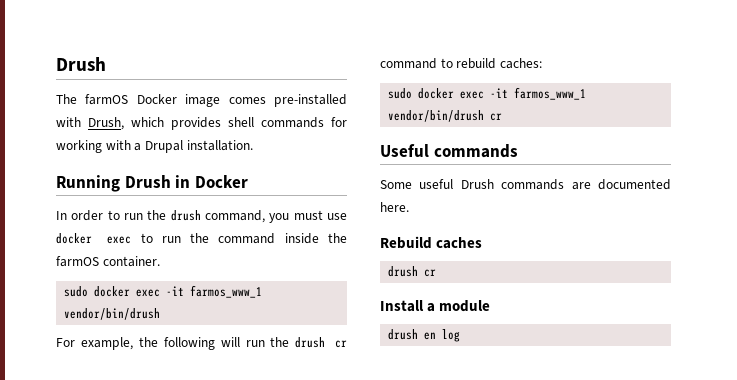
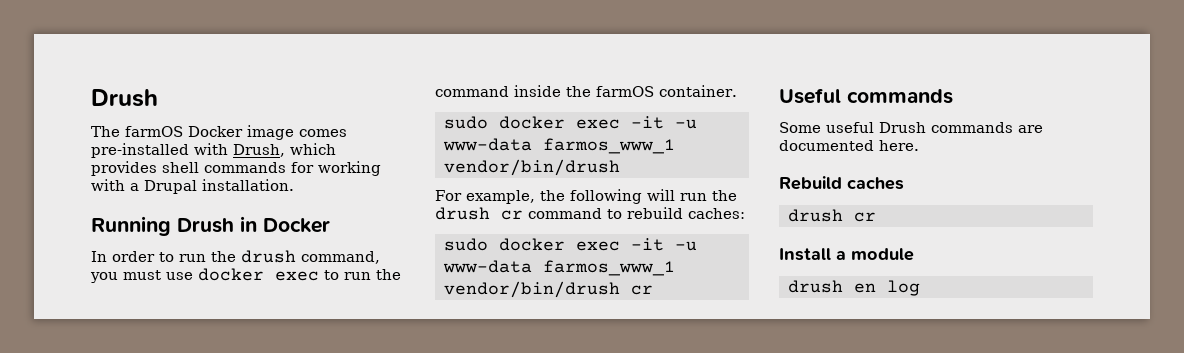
  In order to run the drush command, you must use docker exec to run the command inside the farmOS container.
- sudo docker exec -it farmos_www_1 vendor/bin/drush
+ sudo docker exec -it -u www-data farmos_www_1 vendor/bin/drush
- sudo docker exec -it farmos_www_1 vendor/bin/drush cr
+ sudo docker exec -it -u www-data farmos_www_1 vendor/bin/drush cr

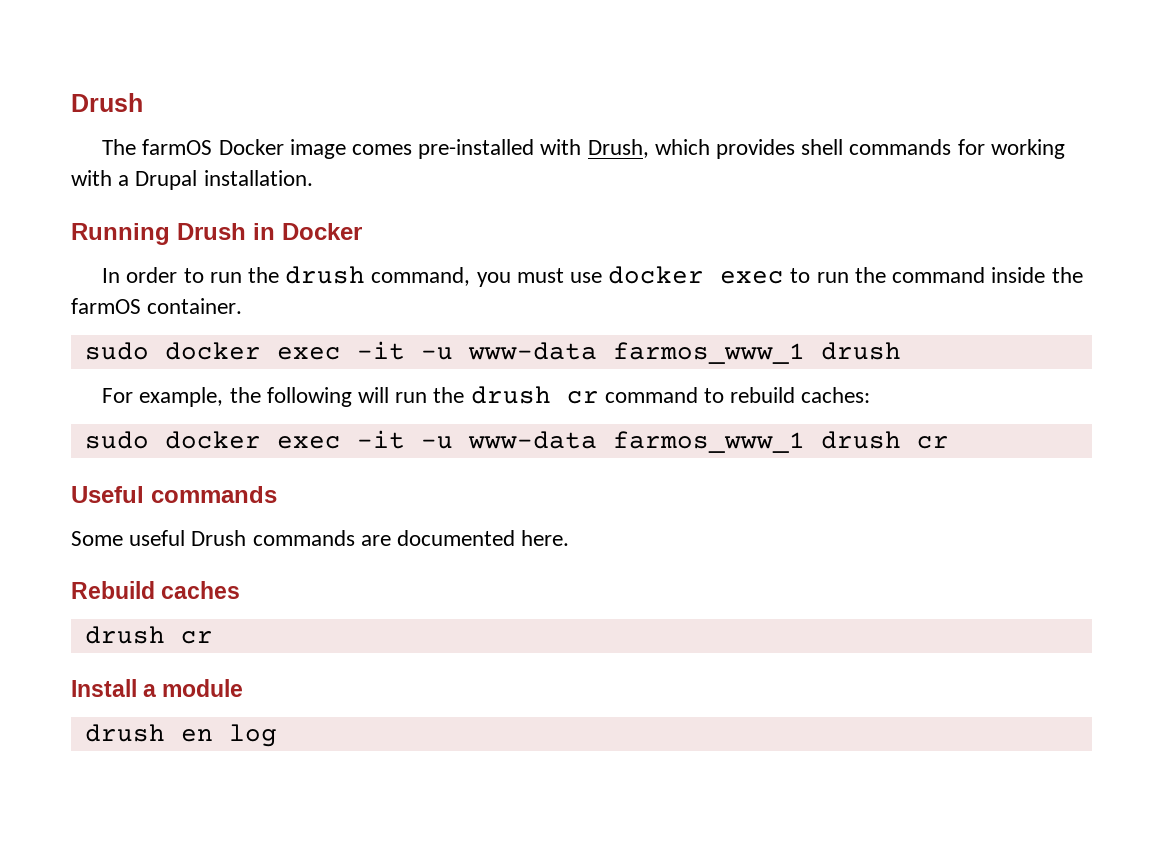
  In order to run the drush command, you must use docker exec to run the command inside the farmOS container.
- sudo docker exec -it -u www-data farmos_www_1 vendor/bin/drush
+ sudo docker exec -it -u www-data farmos_www_1 drush
- sudo docker exec -it -u www-data farmos_www_1 vendor/bin/drush cr
+ sudo docker exec -it -u www-data farmos_www_1 drush cr

